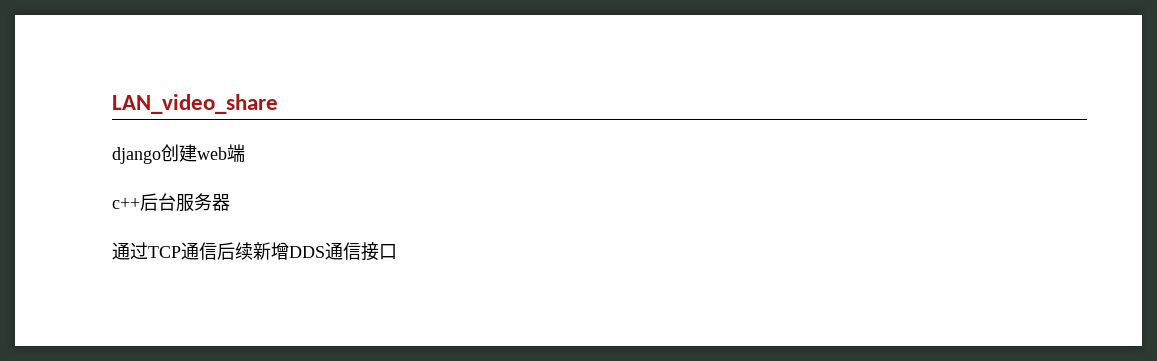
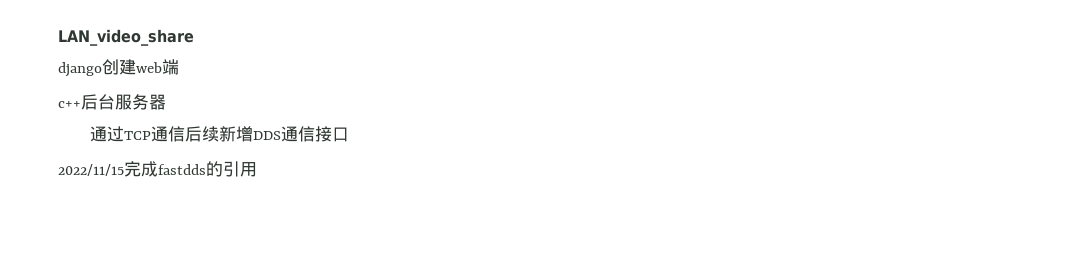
+ 2022/11/15完成fastdds的引用

